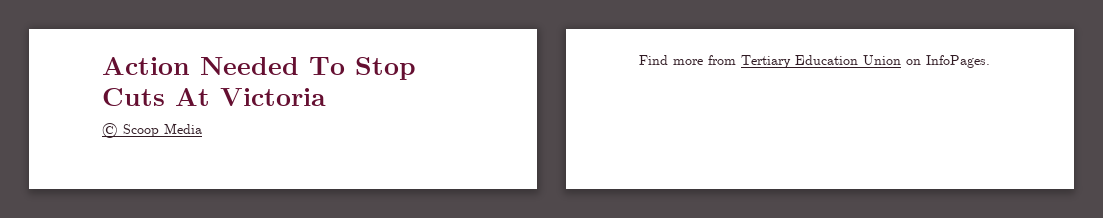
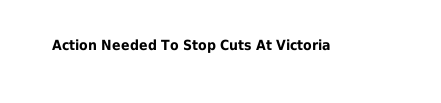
- © Scoop Media
- Find more from Tertiary Education Union on InfoPages.

